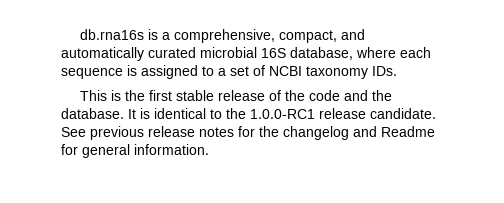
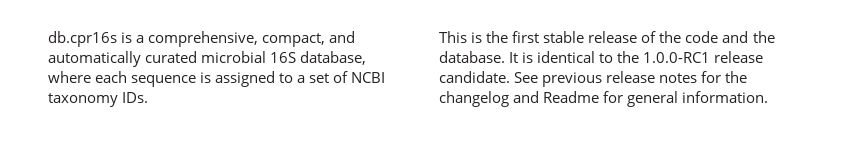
- db.rna16s is a comprehensive, compact, and automatically curated microbial 16S database, where each sequence is assigned to a set of NCBI taxonomy IDs.
+ db.cpr16s is a comprehensive, compact, and automatically curated microbial 16S database, where each sequence is assigned to a set of NCBI taxonomy IDs.

